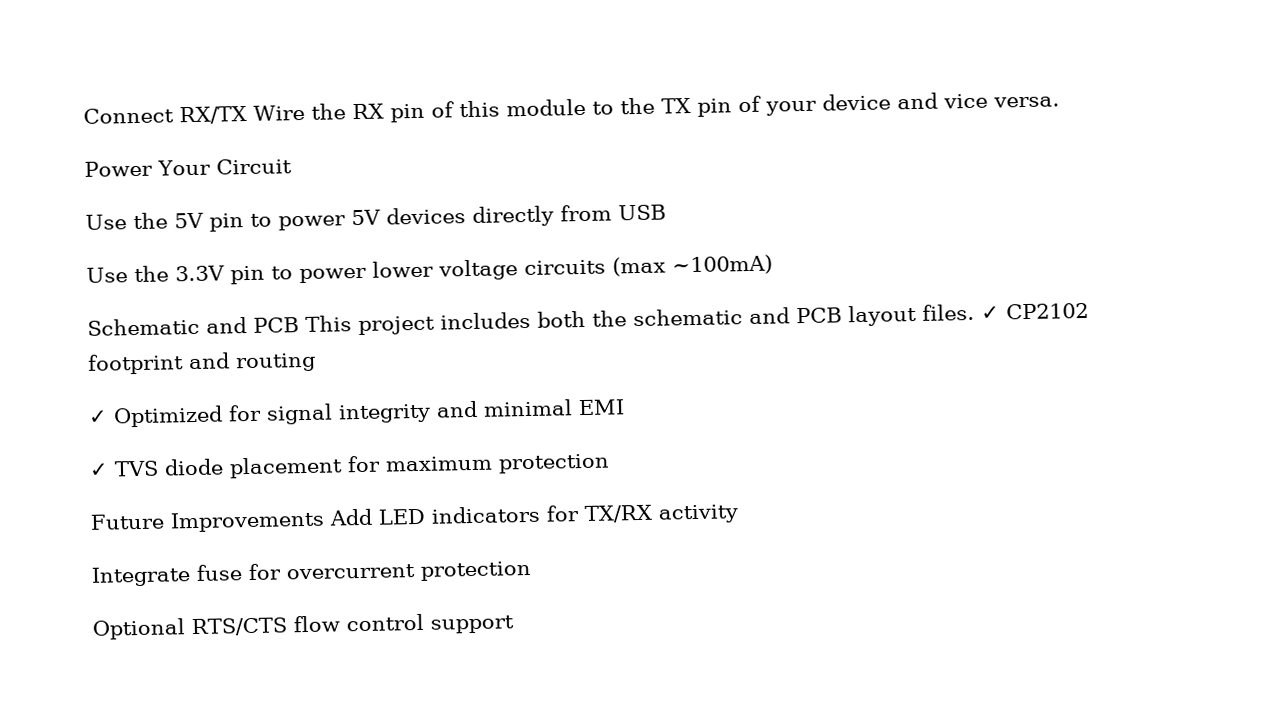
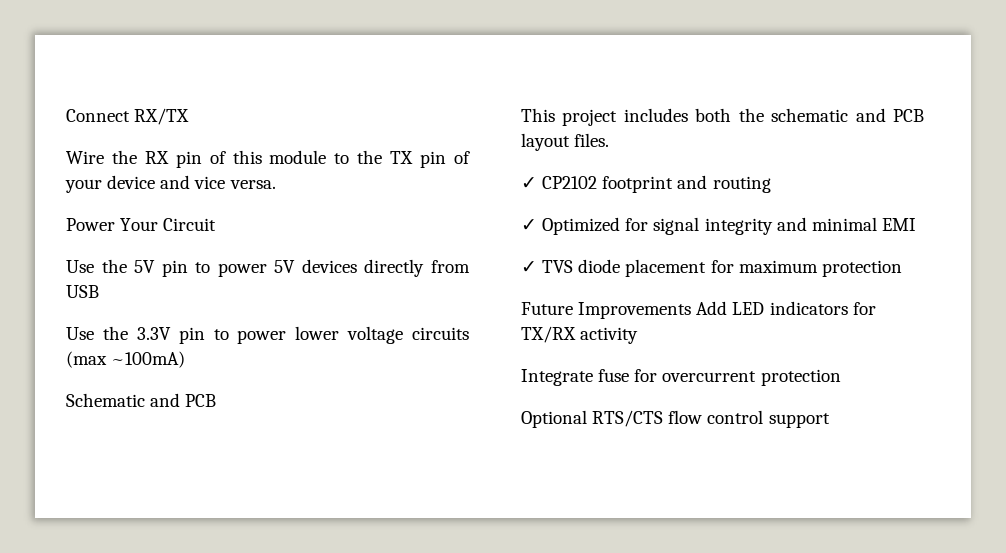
- Connect RX/TX Wire the RX pin of this module to the TX pin of your device and vice versa.
+ Connect RX/TX
+ Wire the RX pin of this module to the TX pin of your device and vice versa.
- Schematic and PCB This project includes both the schematic and PCB layout files. ✓ CP2102 footprint and routing
+ Schematic and PCB
+ This project includes both the schematic and PCB layout files.
+ ✓ CP2102 footprint and routing

